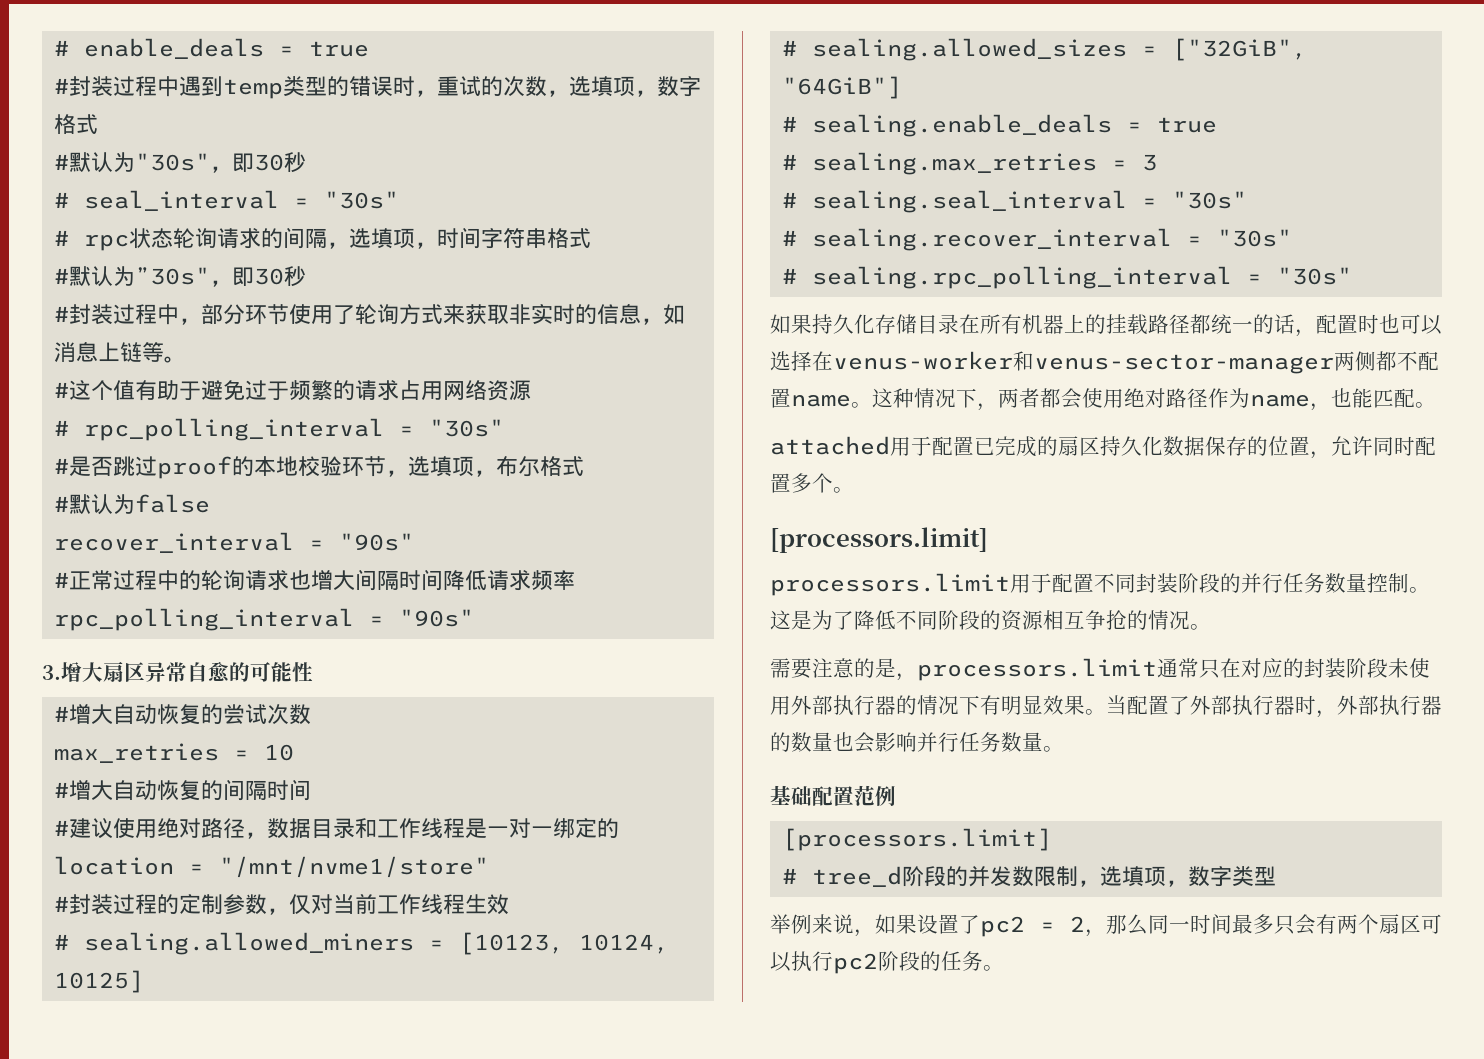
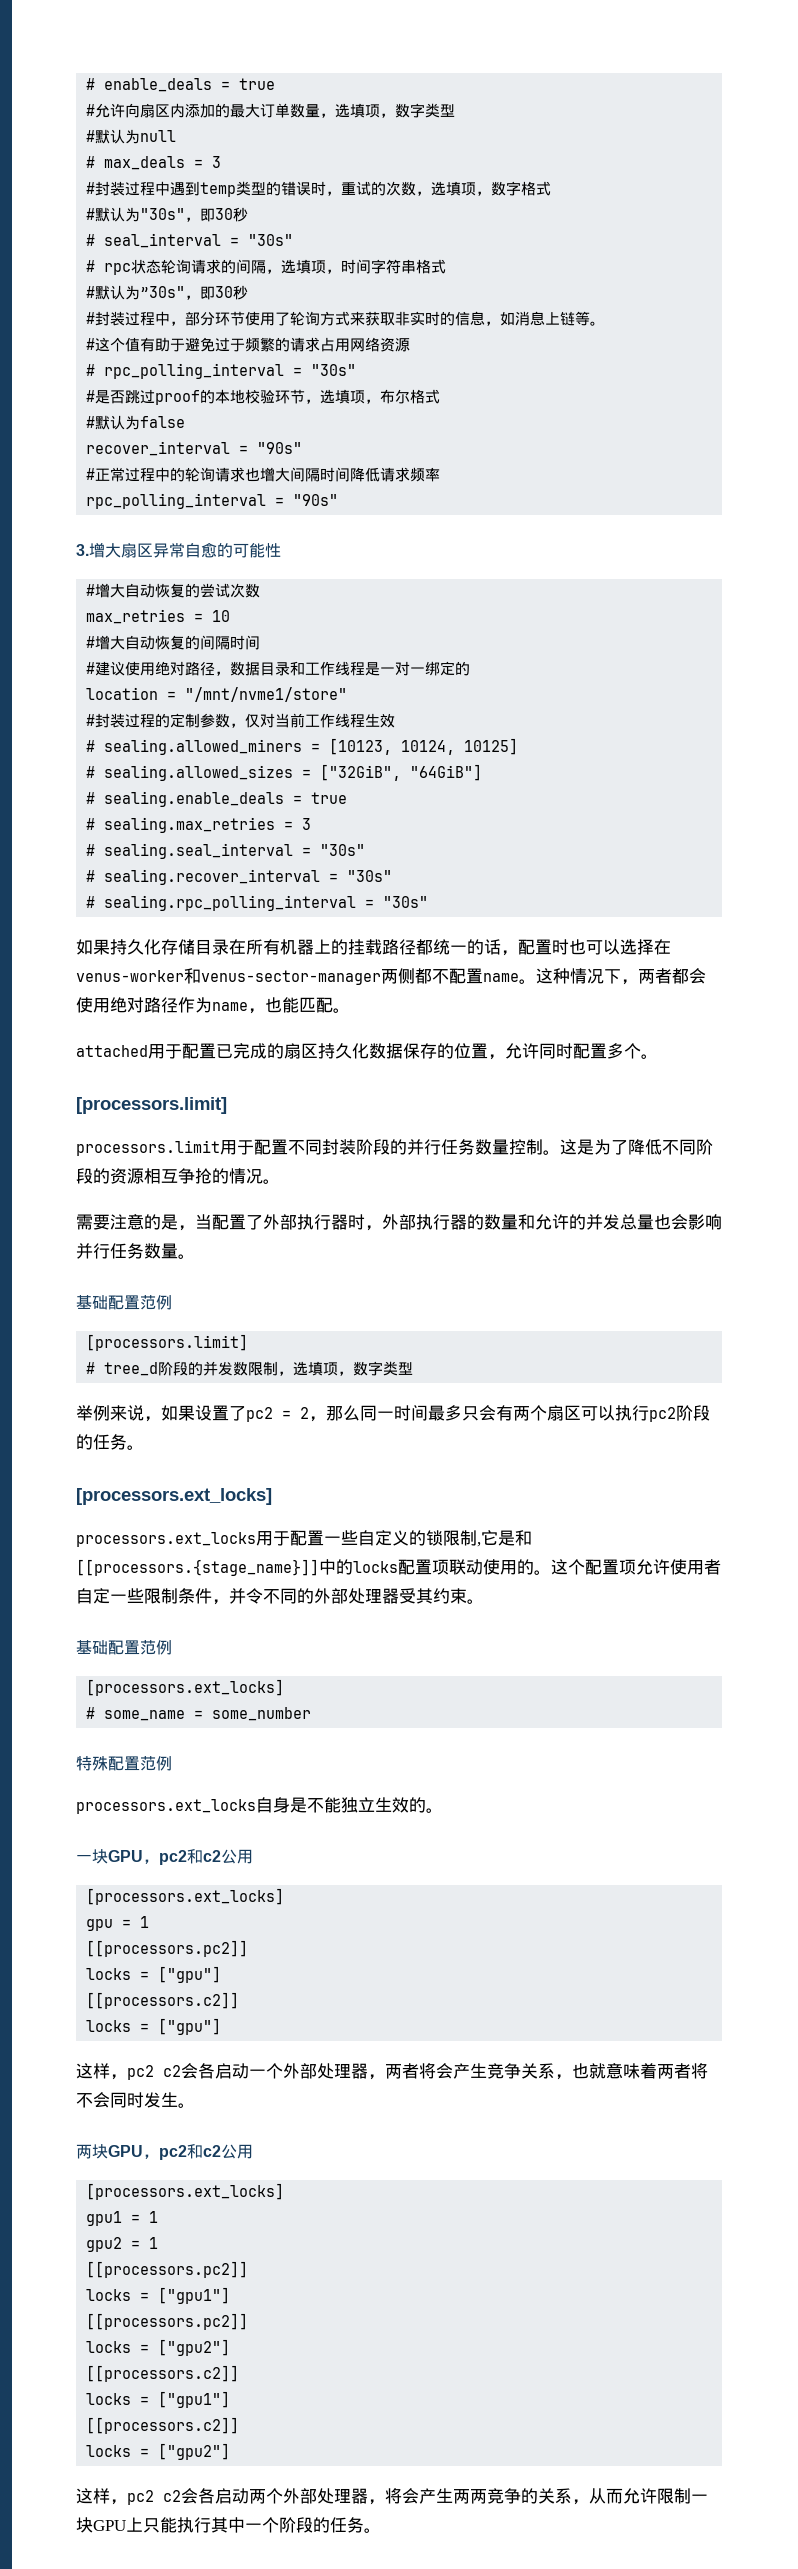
+ #允许向扇区内添加的最大订单数量，选填项，数字类型
+ #默认为null
+ # max_deals = 3
- 需要注意的是，processors.limit通常只在对应的封装阶段未使用外部执行器的情况下有明显效果。当配置了外部执行器时，外部执行器的数量也会影响并行任务数量。
+ 需要注意的是，当配置了外部执行器时，外部执行器的数量和允许的并发总量也会影响并行任务数量。
  举例来说，如果设置了pc2 = 2，那么同一时间最多只会有两个扇区可以执行pc2阶段的任务。
+ [processors.ext_locks]
+ processors.ext_locks用于配置一些自定义的锁限制,它是和[[processors.{stage_name}]]中的locks配置项联动使用的。这个配置项允许使用者自定一些限制条件，并令不同的外部处理器受其约束。
+ 基础配置范例
+ [processors.ext_locks]
+ # some_name = some_number
+ 特殊配置范例
+ processors.ext_locks自身是不能独立生效的。
+ 一块GPU，pc2和c2公用
+ [processors.ext_locks]
+ gpu = 1
+ [[processors.pc2]]
+ locks = ["gpu"]
+ [[processors.c2]]
+ locks = ["gpu"]
+ 这样，pc2 c2会各启动一个外部处理器，两者将会产生竞争关系，也就意味着两者将不会同时发生。
+ 两块GPU，pc2和c2公用
+ [processors.ext_locks]
+ gpu1 = 1
+ gpu2 = 1
+ [[processors.pc2]]
+ locks = ["gpu1"]
+ [[processors.pc2]]
+ locks = ["gpu2"]
+ [[processors.c2]]
+ locks = ["gpu1"]
+ [[processors.c2]]
+ locks = ["gpu2"]
+ 这样，pc2 c2会各启动两个外部处理器，将会产生两两竞争的关系，从而允许限制一块GPU上只能执行其中一个阶段的任务。

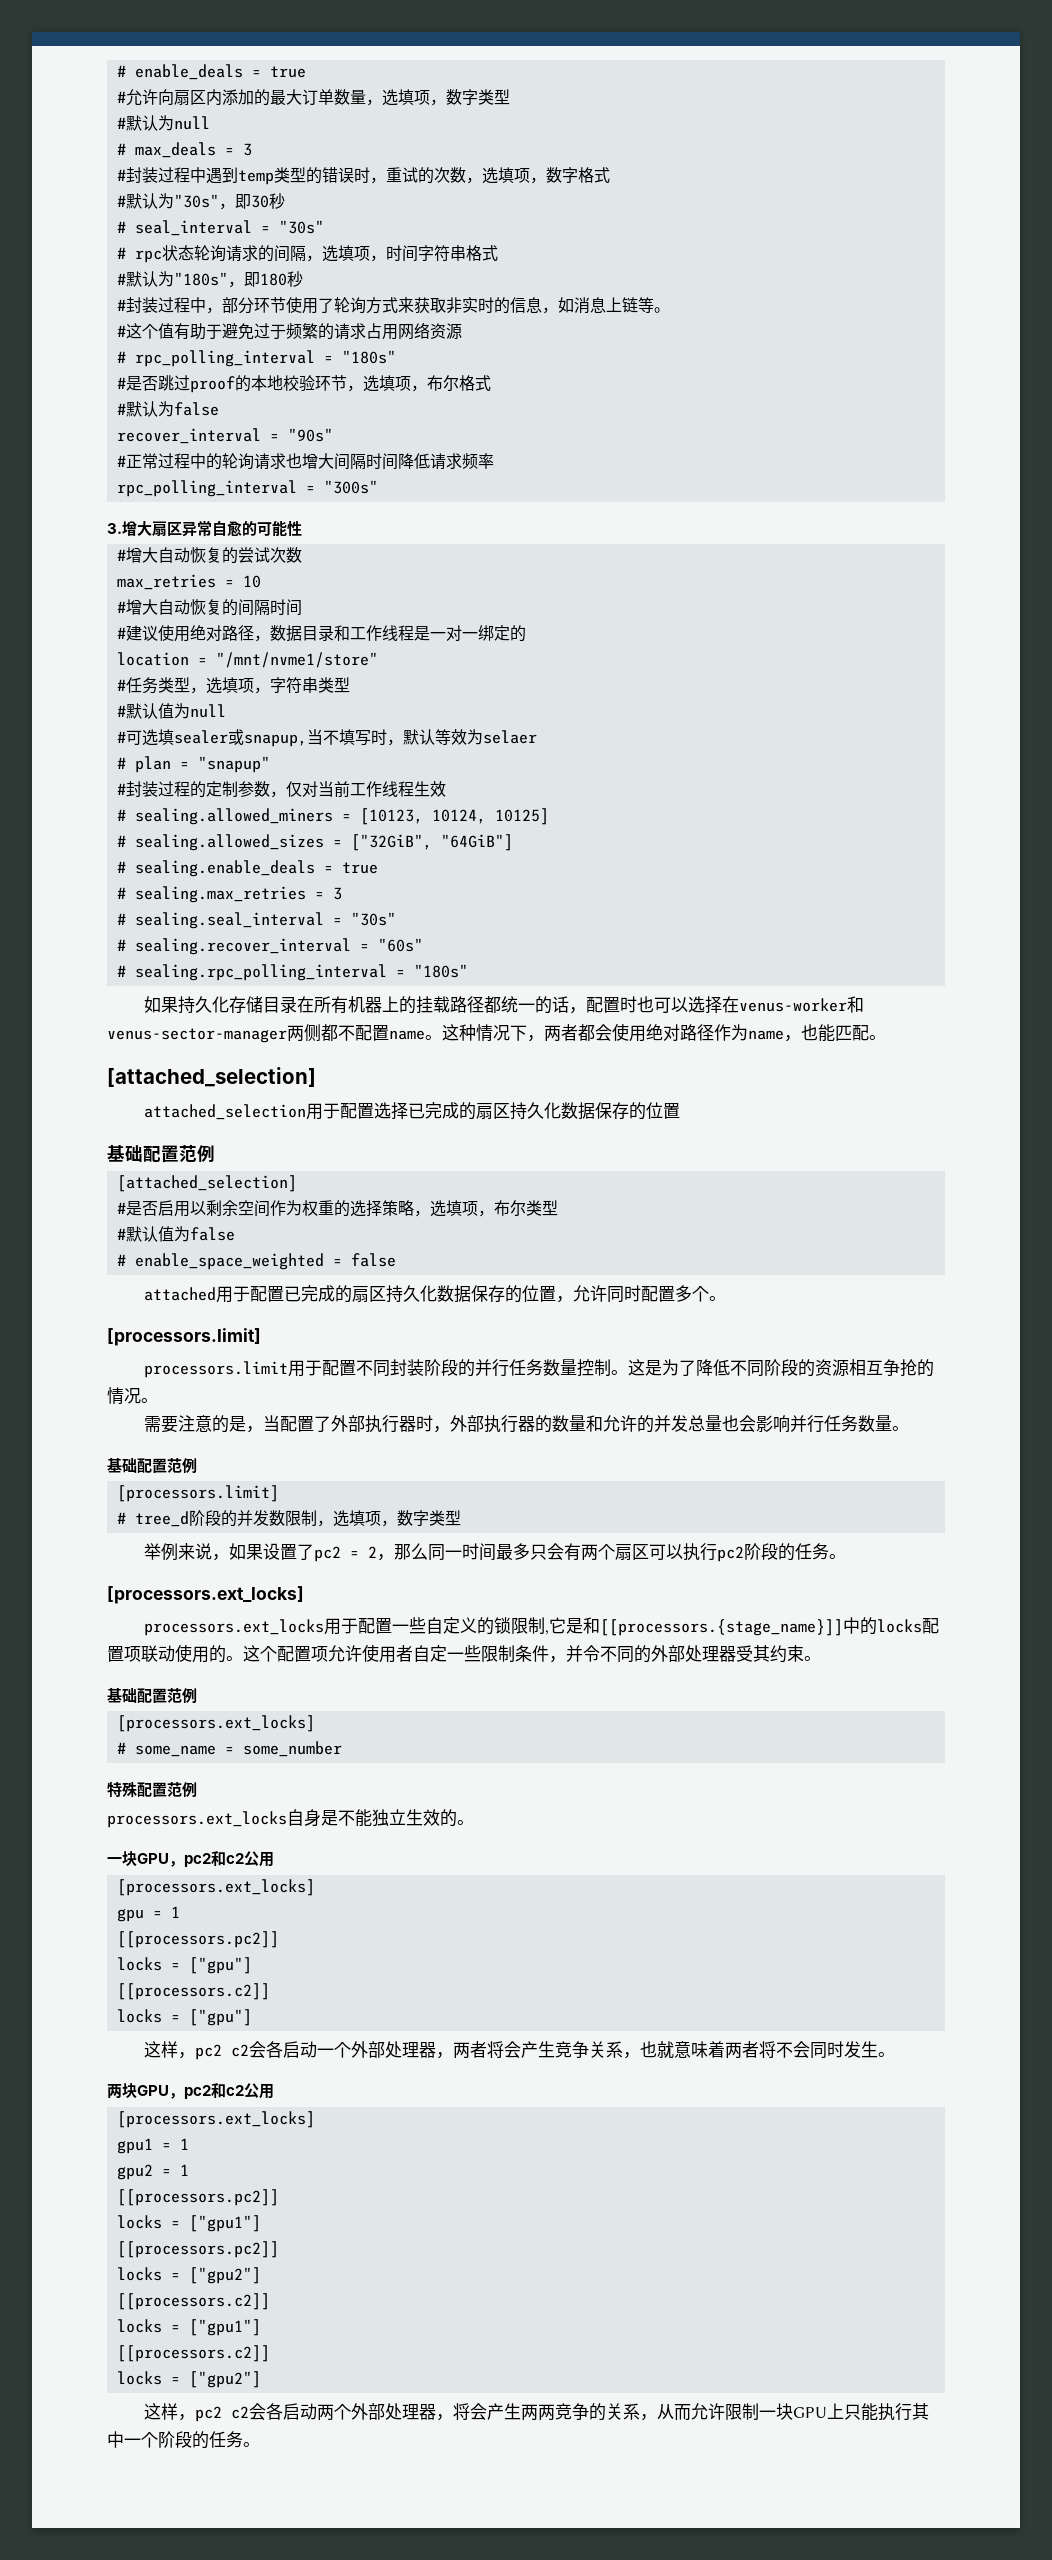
  # rpc状态轮询请求的间隔，选填项，时间字符串格式
- #默认为”30s"，即30秒
+ #默认为"180s"，即180秒
- # rpc_polling_interval = "30s"
+ # rpc_polling_interval = "180s"
- rpc_polling_interval = "90s"
+ rpc_polling_interval = "300s"
+ #任务类型，选填项，字符串类型
+ #默认值为null
+ #可选填sealer或snapup,当不填写时，默认等效为selaer
+ # plan = "snapup"
- # sealing.recover_interval = "30s"
+ # sealing.recover_interval = "60s"
- # sealing.rpc_polling_interval = "30s"
+ # sealing.rpc_polling_interval = "180s"
  这种情况下，两者都会使用绝对路径作为name，也能匹配。
+ [attached_selection]
+ attached_selection用于配置选择已完成的扇区持久化数据保存的位置
+ 基础配置范例
+ [attached_selection]
+ #是否启用以剩余空间作为权重的选择策略，选填项，布尔类型
+ #默认值为false
+ # enable_space_weighted = false

